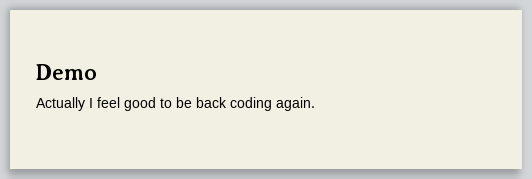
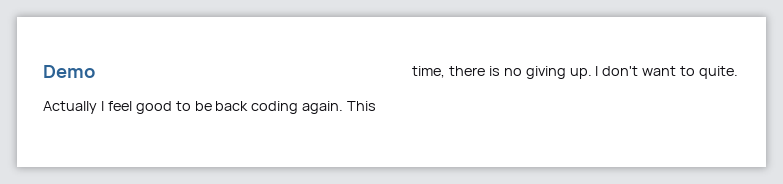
+ This time, there is no giving up. I don't want to quite.

